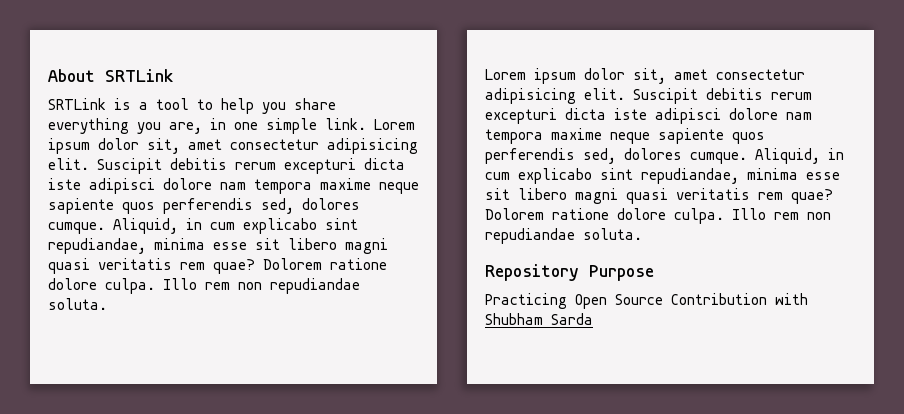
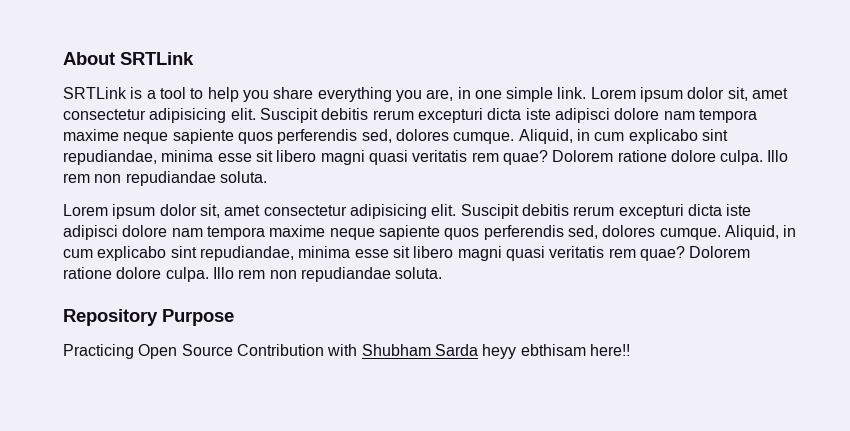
- Practicing Open Source Contribution with Shubham Sarda
+ Practicing Open Source Contribution with Shubham Sarda heyy ebthisam here!!

